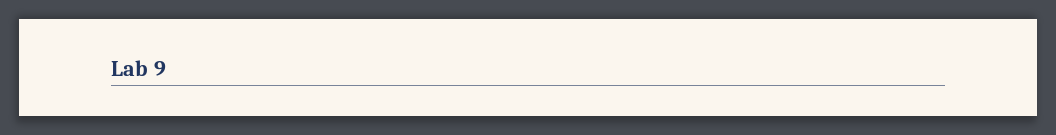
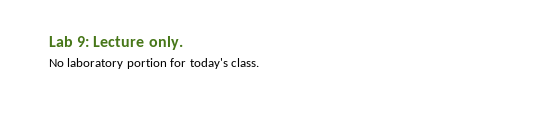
- Lab 9
+ Lab 9: Lecture only.
+ No laboratory portion for today's class.

